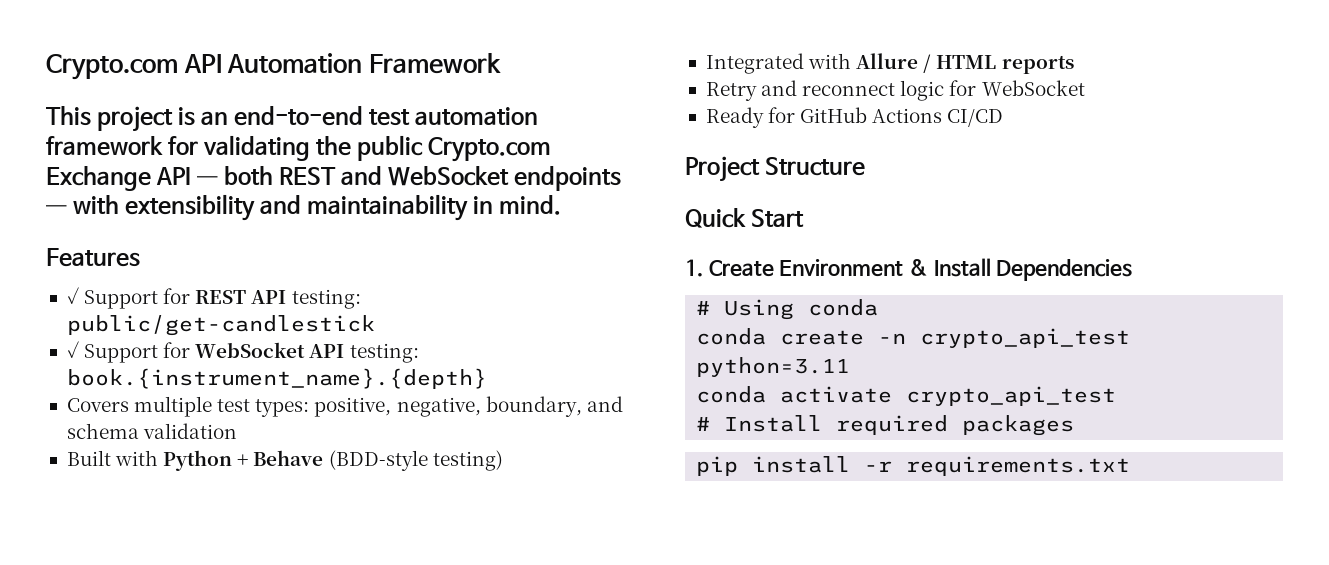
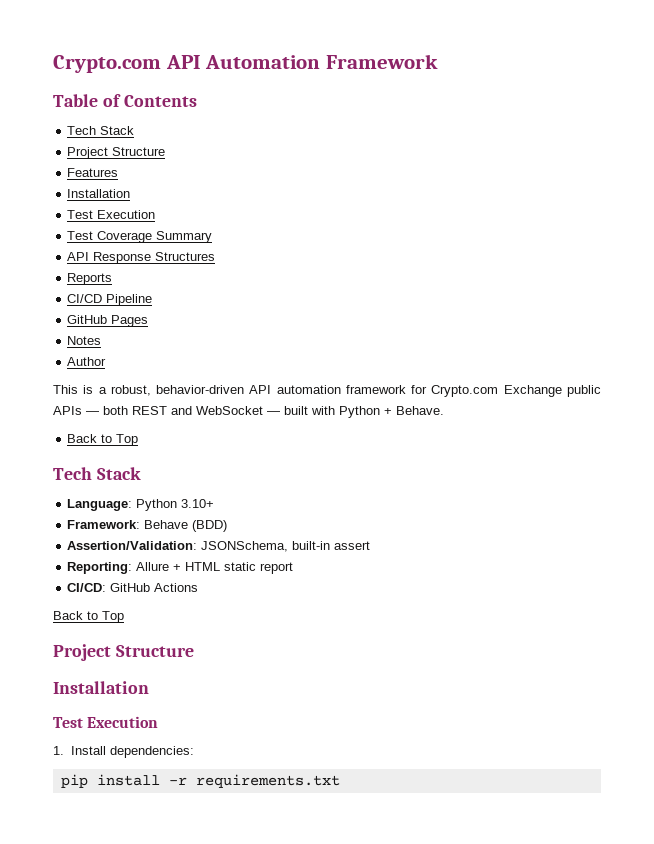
- This project is an end-to-end test automation framework for validating the public Crypto.com Exchange API — both REST and WebSocket endpoints — with extensibility and maintainability in mind.
+ Table of Contents
+ Tech Stack
+ Project Structure
  Features
- ✓ Support for REST API testing: public/get-candlestick
- ✓ Support for WebSocket API testing: book.{instrument_name}.{depth}
- Covers multiple test types: positive, negative, boundary, and schema validation
- Built with Python + Behave (BDD-style testing)
- Integrated with Allure / HTML reports
- Retry and reconnect logic for WebSocket
- Ready for GitHub Actions CI/CD
+ Installation
+ Test Execution
+ Test Coverage Summary
+ API Response Structures
+ Reports
+ CI/CD Pipeline
+ GitHub Pages
+ Notes
+ Author
+ This is a robust, behavior‑driven API automation framework for Crypto.com Exchange public APIs — both REST and WebSocket — built with Python + Behave.
+ Back to Top
+ Tech Stack
+ Language: Python 3.10+
+ Framework: Behave (BDD)
+ Assertion/Validation: JSONSchema, built-in assert
+ Reporting: Allure + HTML static report
+ CI/CD: GitHub Actions
+ Back to Top
  Project Structure
- Quick Start
- 1. Create Environment & Install Dependencies
- # Using conda
- conda create -n crypto_api_test python=3.11
- conda activate crypto_api_test
- # Install required packages
+ Installation
+ Test Execution
+ 1. Install dependencies:

